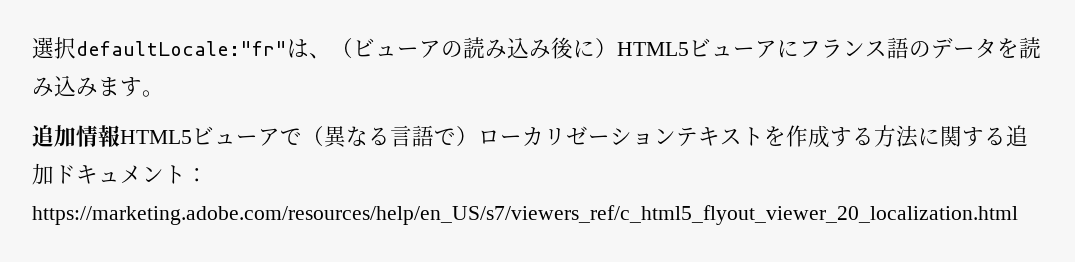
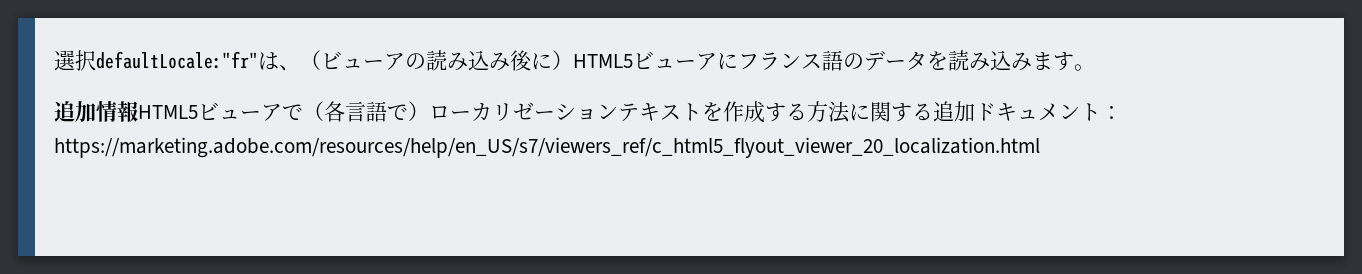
- 追加情報HTML5ビューアで（異なる言語で）ローカリゼーションテキストを作成する方法に関する追加ドキュメント：https://marketing.adobe.com/resources/help/en_US/s7/viewers_ref/c_html5_flyout_viewer_20_localization.html
+ 追加情報HTML5ビューアで（各言語で）ローカリゼーションテキストを作成する方法に関する追加ドキュメント：https://marketing.adobe.com/resources/help/en_US/s7/viewers_ref/c_html5_flyout_viewer_20_localization.html

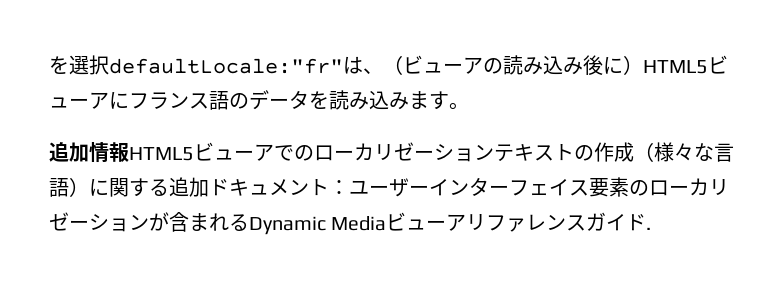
- 選択defaultLocale:"fr"は、（ビューアの読み込み後に）HTML5ビューアにフランス語のデータを読み込みます。
+ を選択defaultLocale:"fr"は、（ビューアの読み込み後に）HTML5ビューアにフランス語のデータを読み込みます。
- 追加情報HTML5ビューアで（各言語で）ローカリゼーションテキストを作成する方法に関する追加ドキュメント：https://marketing.adobe.com/resources/help/en_US/s7/viewers_ref/c_html5_flyout_viewer_20_localization.html
+ 追加情報HTML5ビューアでのローカリゼーションテキストの作成（様々な言語）に関する追加ドキュメント：ユーザーインターフェイス要素のローカリゼーションが含まれるDynamic Mediaビューアリファレンスガイド.

